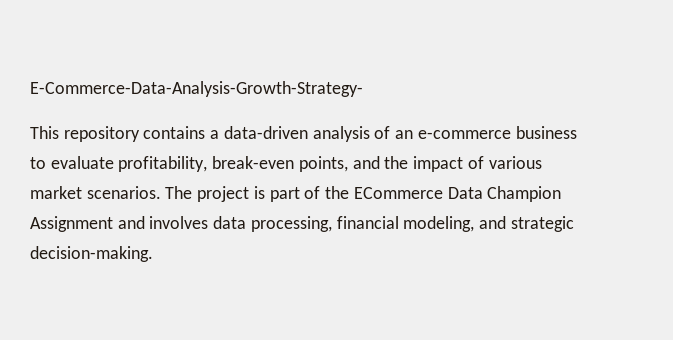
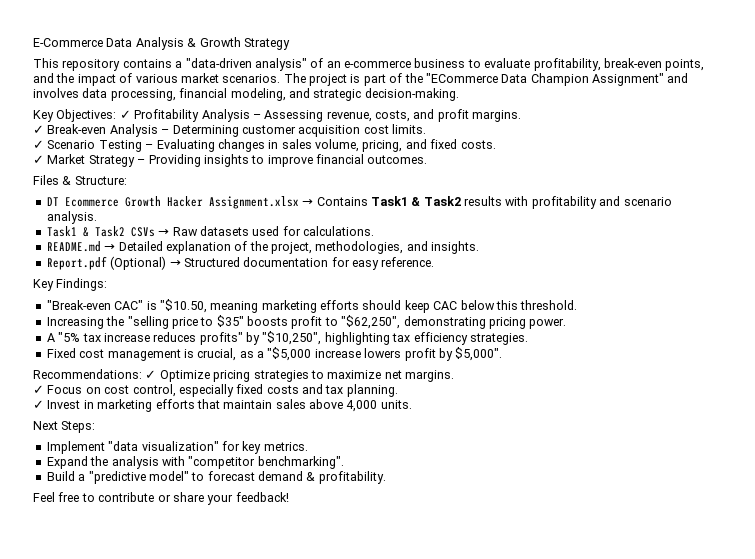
- E-Commerce-Data-Analysis-Growth-Strategy-
+ E-Commerce Data Analysis & Growth Strategy
- This repository contains a data-driven analysis of an e-commerce business to evaluate profitability, break-even points, and the impact of various market scenarios.
+ This repository contains a "data-driven analysis" of an e-commerce business to evaluate profitability, break-even points, and the impact of various market scenarios.
- The project is part of the ECommerce Data Champion Assignment and involves data processing, financial modeling, and strategic decision-making.
+ The project is part of the "ECommerce Data Champion Assignment" and involves data processing, financial modeling, and strategic decision-making.
+ Key Objectives: ✓ Profitability Analysis – Assessing revenue, costs, and profit margins.
+ ✓ Break-even Analysis – Determining customer acquisition cost limits.
+ ✓ Scenario Testing – Evaluating changes in sales volume, pricing, and fixed costs.
+ ✓ Market Strategy – Providing insights to improve financial outcomes.
+ Files & Structure:
+ DT Ecommerce Growth Hacker Assignment.xlsx → Contains Task1 & Task2 results with profitability and scenario analysis.
+ Task1 & Task2 CSVs → Raw datasets used for calculations.
+ README.md → Detailed explanation of the project, methodologies, and insights.
+ Report.pdf (Optional) → Structured documentation for easy reference.
+ Key Findings:
+ "Break-even CAC" is "$10.50, meaning marketing efforts should keep CAC below this threshold.
+ Increasing the "selling price to $35" boosts profit to "$62,250", demonstrating pricing power.
+ A "5% tax increase reduces profits" by "$10,250", highlighting tax efficiency strategies.
+ Fixed cost management is crucial, as a "$5,000 increase lowers profit by $5,000".
+ Recommendations: ✓ Optimize pricing strategies to maximize net margins.
+ ✓ Focus on cost control, especially fixed costs and tax planning.
+ ✓ Invest in marketing efforts that maintain sales above 4,000 units.
+ Next Steps:
+ Implement "data visualization" for key metrics.
+ Expand the analysis with "competitor benchmarking".
+ Build a "predictive model" to forecast demand & profitability.
+ Feel free to contribute or share your feedback!

